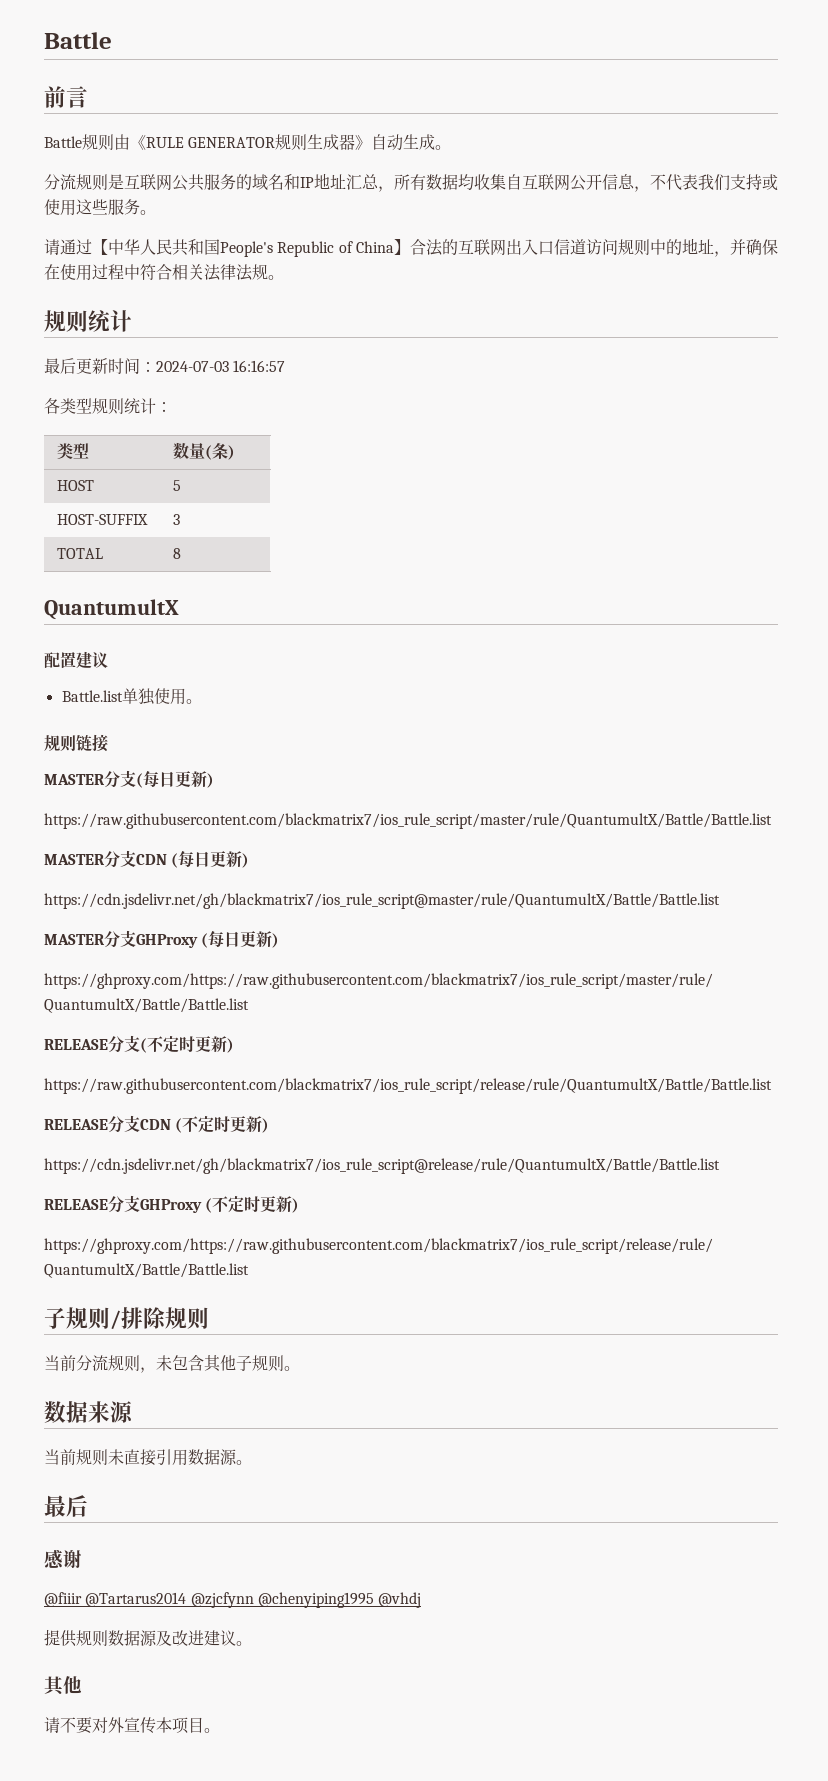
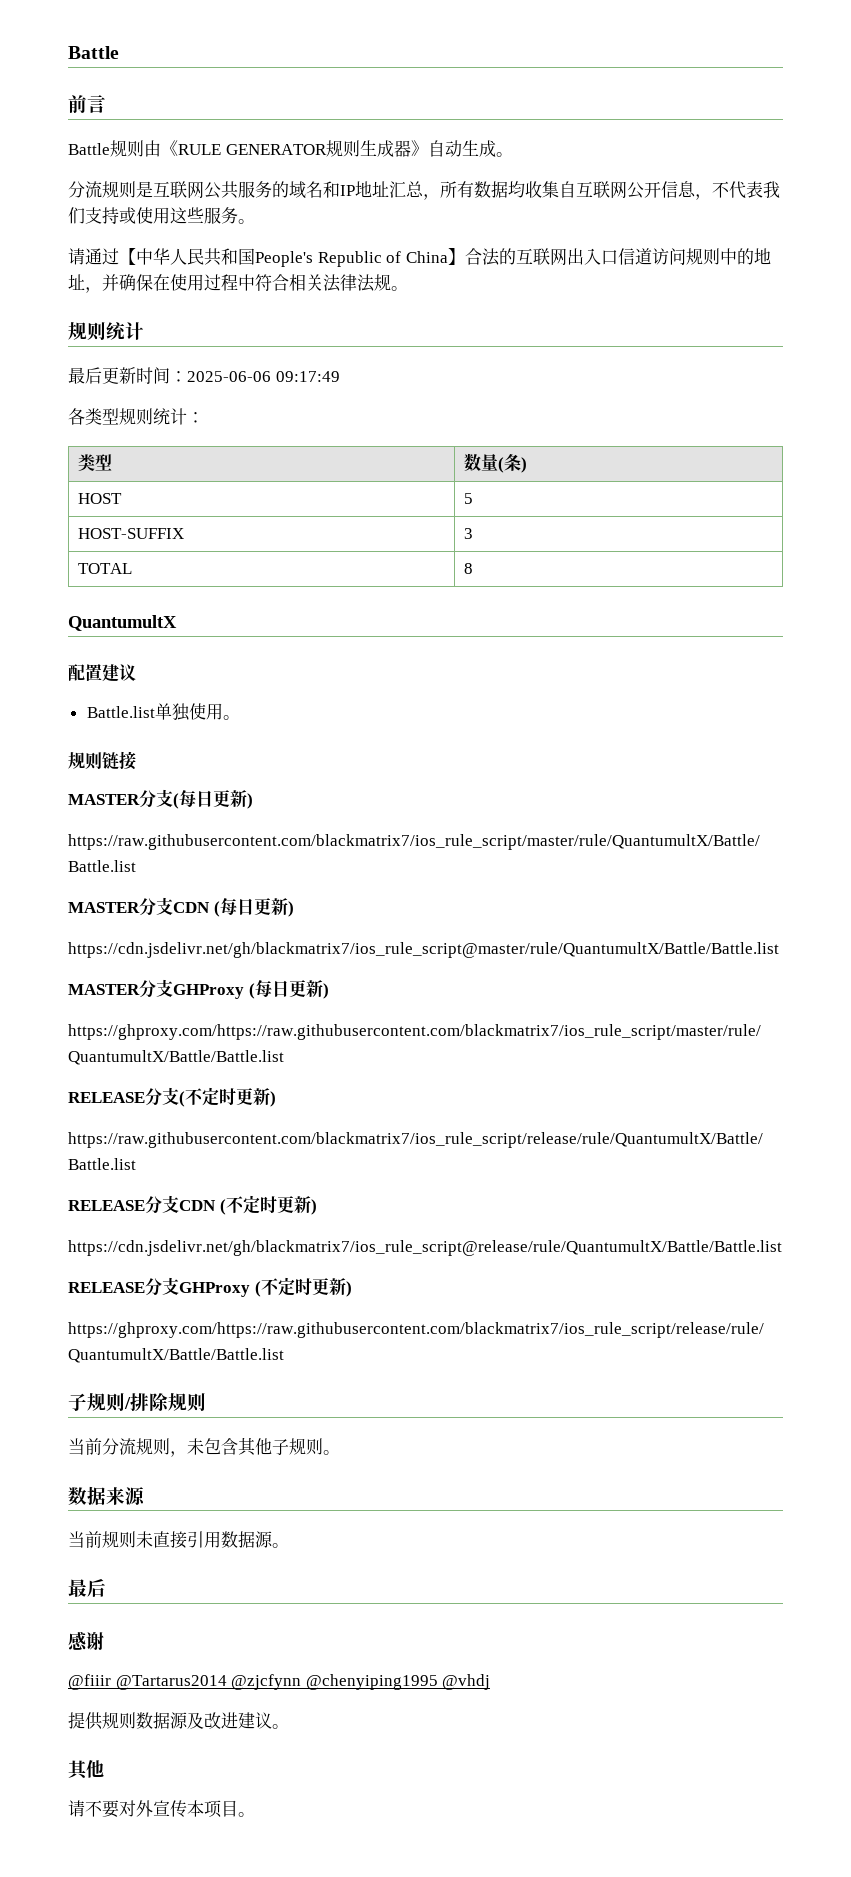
- 最后更新时间：2024-07-03 16:16:57
+ 最后更新时间：2025-06-06 09:17:49

